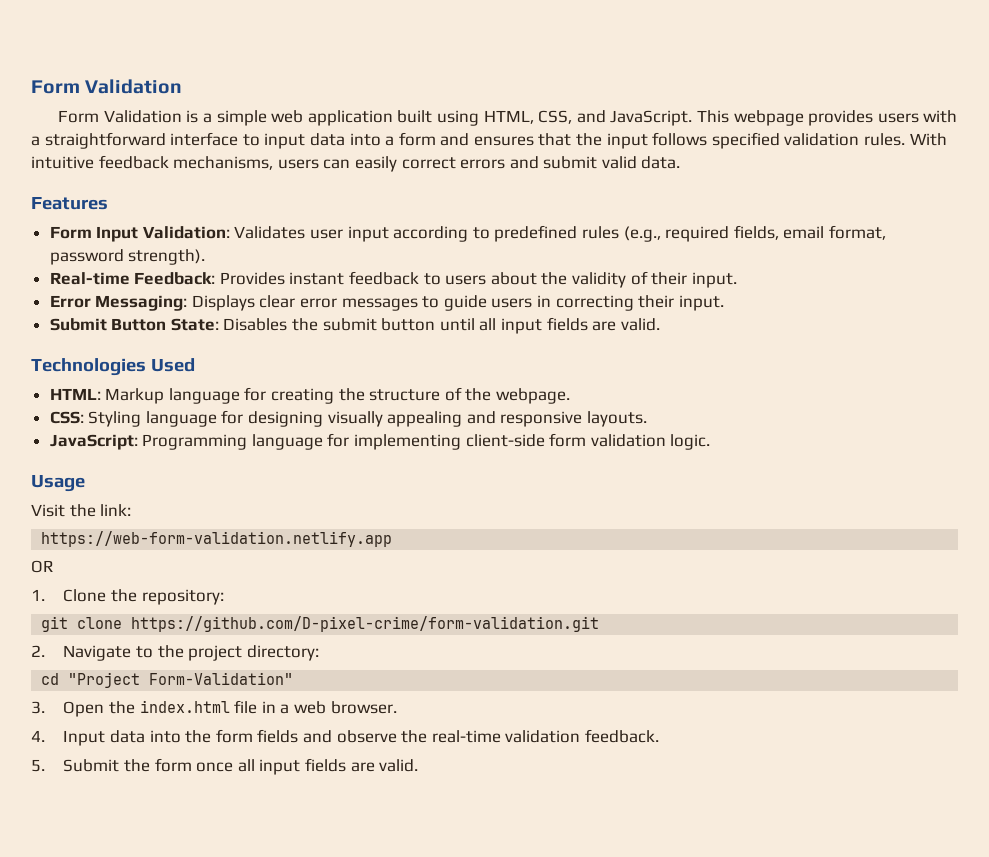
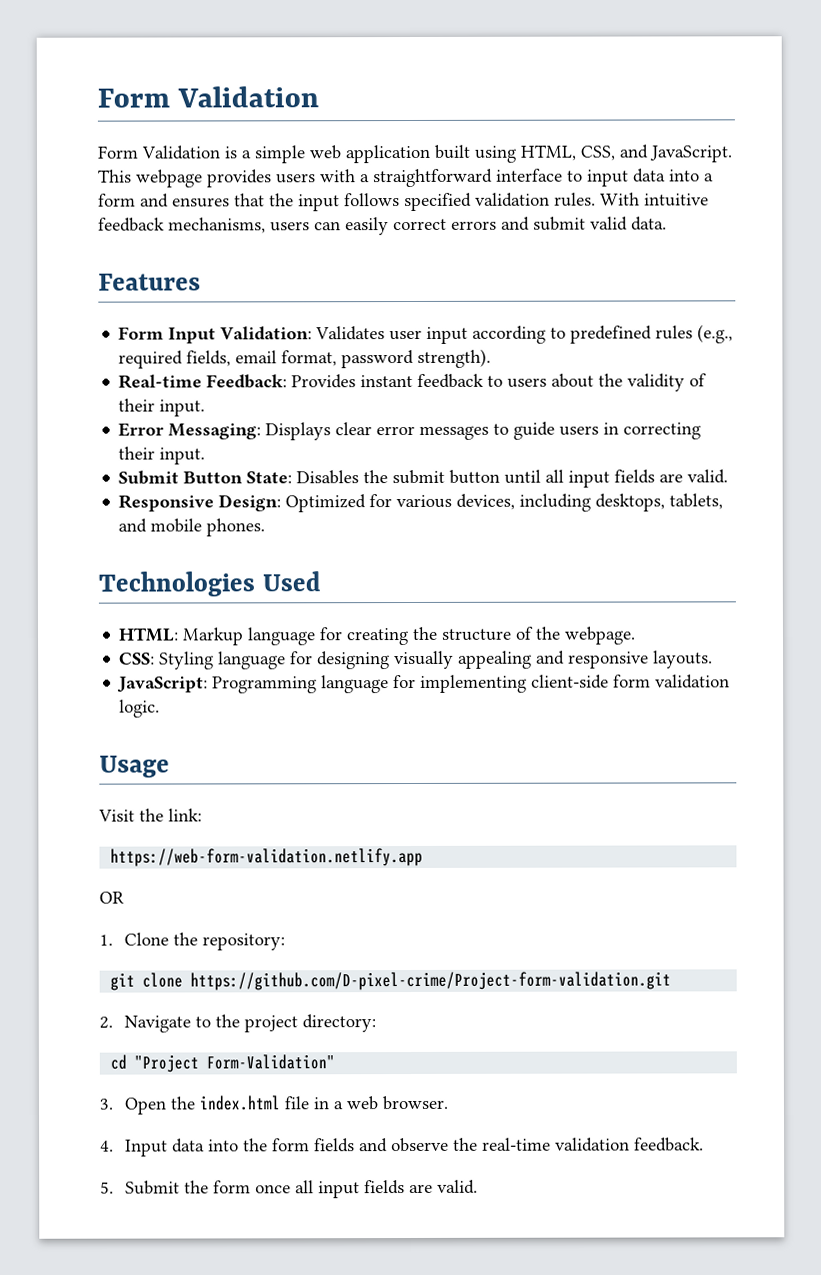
+ Responsive Design: Optimized for various devices, including desktops, tablets, and mobile phones.
- git clone https://github.com/D-pixel-crime/form-validation.git
+ git clone https://github.com/D-pixel-crime/Project-form-validation.git

